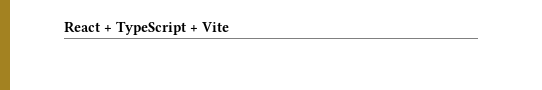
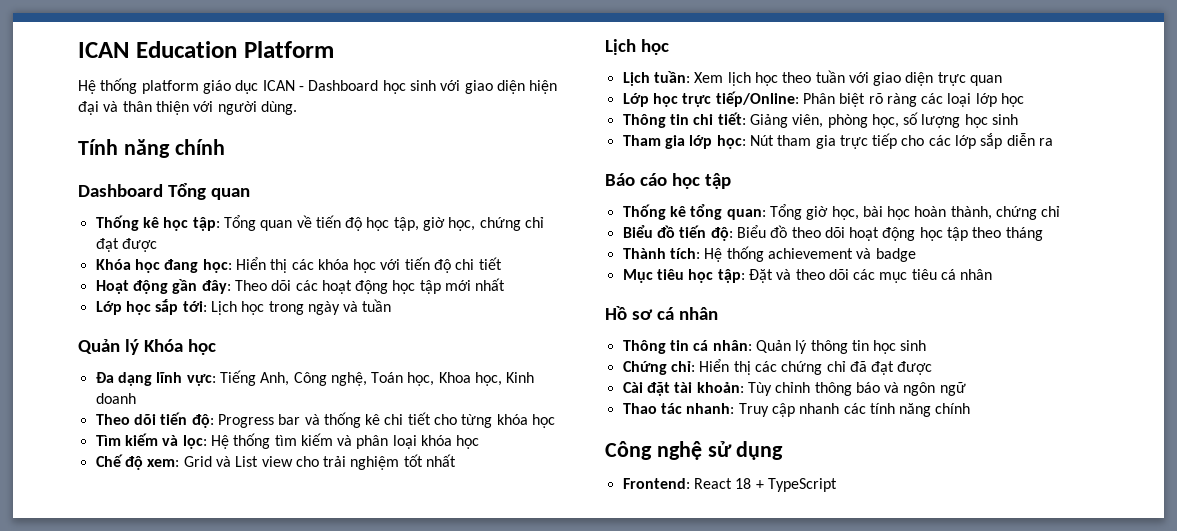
- React + TypeScript + Vite
+ ICAN Education Platform
+ Hệ thống platform giáo dục ICAN - Dashboard học sinh với giao diện hiện đại và thân thiện với người dùng.
+ Tính năng chính
+ Dashboard Tổng quan
+ Thống kê học tập: Tổng quan về tiến độ học tập, giờ học, chứng chỉ đạt được
+ Khóa học đang học: Hiển thị các khóa học với tiến độ chi tiết
+ Hoạt động gần đây: Theo dõi các hoạt động học tập mới nhất
+ Lớp học sắp tới: Lịch học trong ngày và tuần
+ Quản lý Khóa học
+ Đa dạng lĩnh vực: Tiếng Anh, Công nghệ, Toán học, Khoa học, Kinh doanh
+ Theo dõi tiến độ: Progress bar và thống kê chi tiết cho từng khóa học
+ Tìm kiếm và lọc: Hệ thống tìm kiếm và phân loại khóa học
+ Chế độ xem: Grid và List view cho trải nghiệm tốt nhất
+ Lịch học
+ Lịch tuần: Xem lịch học theo tuần với giao diện trực quan
+ Lớp học trực tiếp/Online: Phân biệt rõ ràng các loại lớp học
+ Thông tin chi tiết: Giảng viên, phòng học, số lượng học sinh
+ Tham gia lớp học: Nút tham gia trực tiếp cho các lớp sắp diễn ra
+ Báo cáo học tập
+ Thống kê tổng quan: Tổng giờ học, bài học hoàn thành, chứng chỉ
+ Biểu đồ tiến độ: Biểu đồ theo dõi hoạt động học tập theo tháng
+ Thành tích: Hệ thống achievement và badge
+ Mục tiêu học tập: Đặt và theo dõi các mục tiêu cá nhân
+ Hồ sơ cá nhân
+ Thông tin cá nhân: Quản lý thông tin học sinh
+ Chứng chỉ: Hiển thị các chứng chỉ đã đạt được
+ Cài đặt tài khoản: Tùy chỉnh thông báo và ngôn ngữ
+ Thao tác nhanh: Truy cập nhanh các tính năng chính
+ Công nghệ sử dụng
+ Frontend: React 18 + TypeScript

